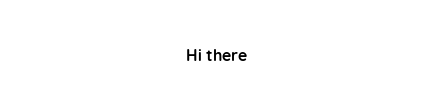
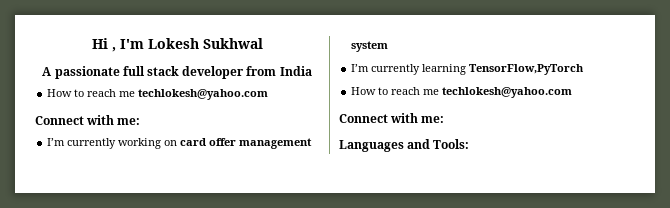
- Hi there
+ Hi , I'm Lokesh Sukhwal
+ A passionate full stack developer from India
+ How to reach me techlokesh@yahoo.com
+ Connect with me:
+ I’m currently working on card offer management system
+ I’m currently learning TensorFlow,PyTorch
+ How to reach me techlokesh@yahoo.com
+ Connect with me:
+ Languages and Tools:

